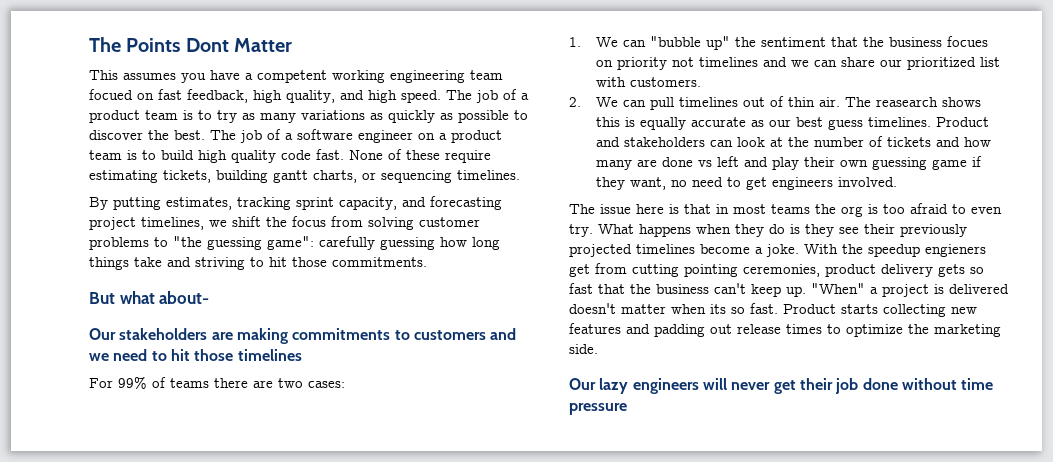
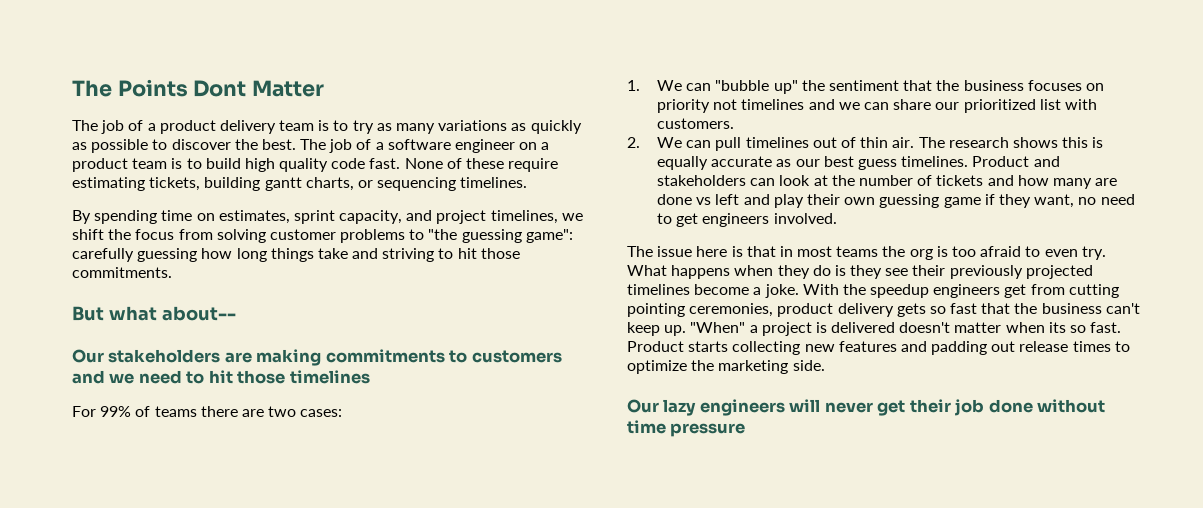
- This assumes you have a competent working engineering team focued on fast feedback, high quality, and high speed. The job of a product team is to try as many variations as quickly as possible to discover the best.
+ The job of a product delivery team is to try as many variations as quickly as possible to discover the best.
- By putting estimates, tracking sprint capacity, and forecasting project timelines, we shift the focus from solving customer problems to "the guessing game": carefully guessing how long things take and striving to hit those commitments.
+ By spending time on estimates, sprint capacity, and project timelines, we shift the focus from solving customer problems to "the guessing game": carefully guessing how long things take and striving to hit those commitments.
- But what about-
+ But what about--
- 1. We can "bubble up" the sentiment that the business focues on priority not timelines and we can share our prioritized list with customers.
+ 1. We can "bubble up" the sentiment that the business focuses on priority not timelines and we can share our prioritized list with customers.
- The reasearch shows this is equally accurate as our best guess timelines.
+ The research shows this is equally accurate as our best guess timelines.
- With the speedup engieners get from cutting pointing ceremonies, product delivery gets so fast that the business can't keep up.
+ With the speedup engineers get from cutting pointing ceremonies, product delivery gets so fast that the business can't keep up.

